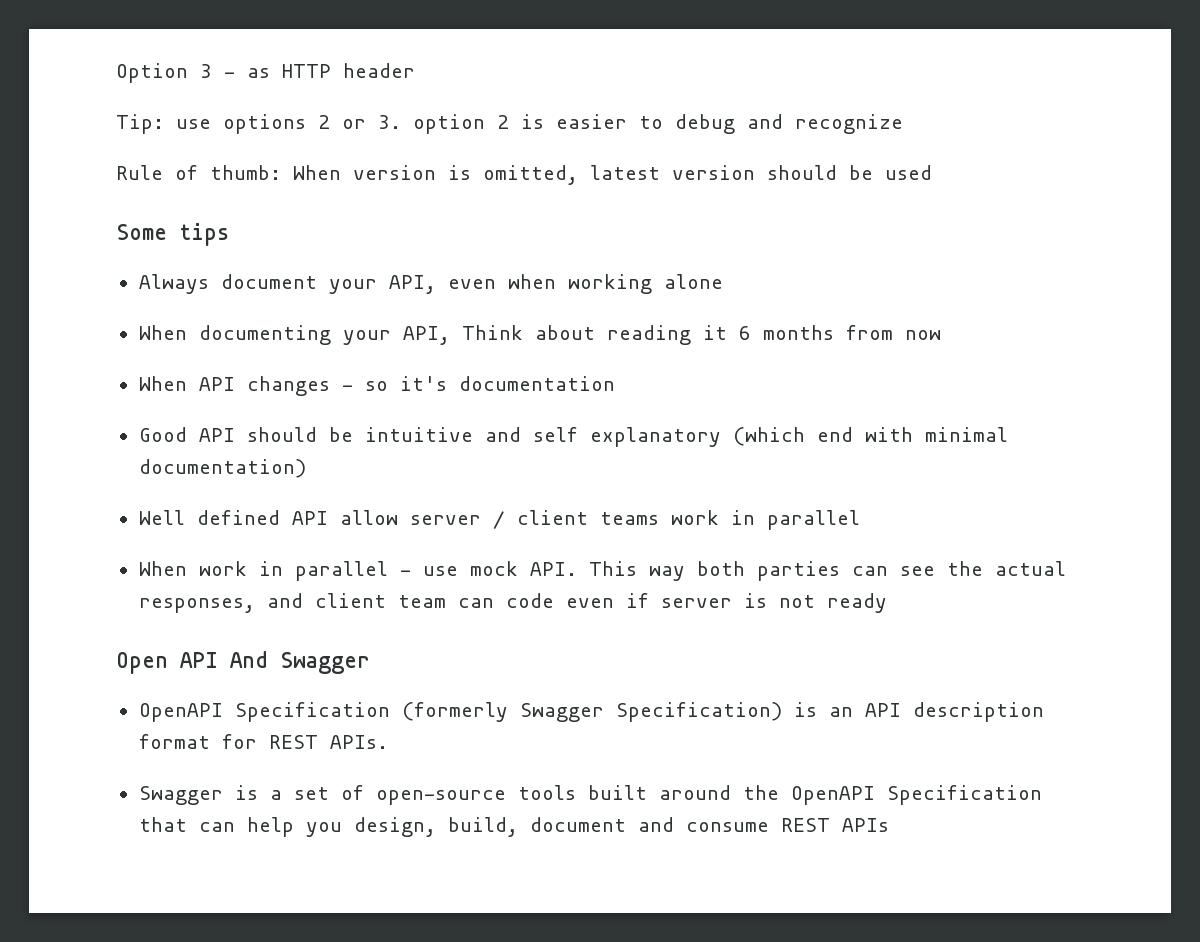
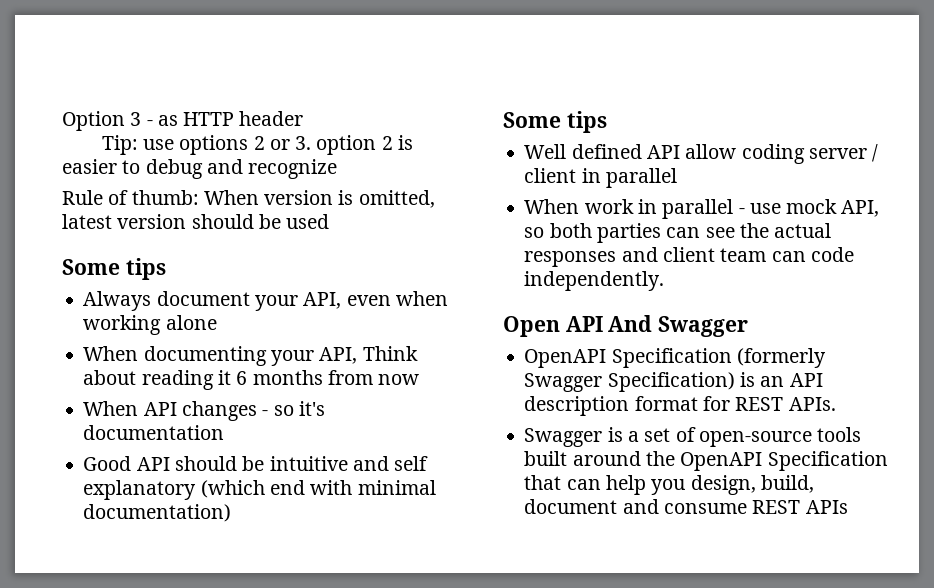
  Good API should be intuitive and self explanatory (which end with minimal documentation)
+ Some tips
- Well defined API allow server / client teams work in parallel
+ Well defined API allow coding server / client in parallel
- When work in parallel - use mock API. This way both parties can see the actual responses, and client team can code even if server is not ready
+ When work in parallel - use mock API, so both parties can see the actual responses and client team can code independently.

